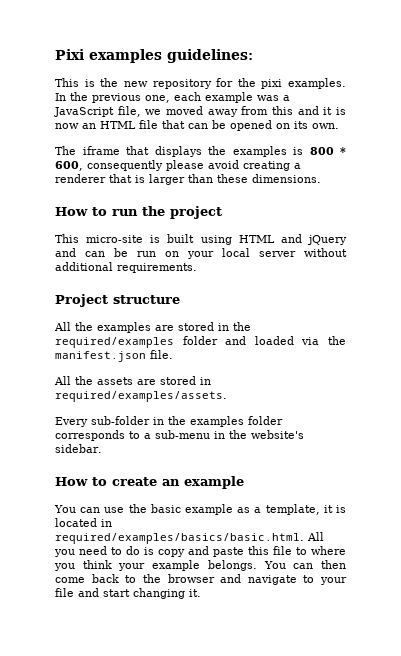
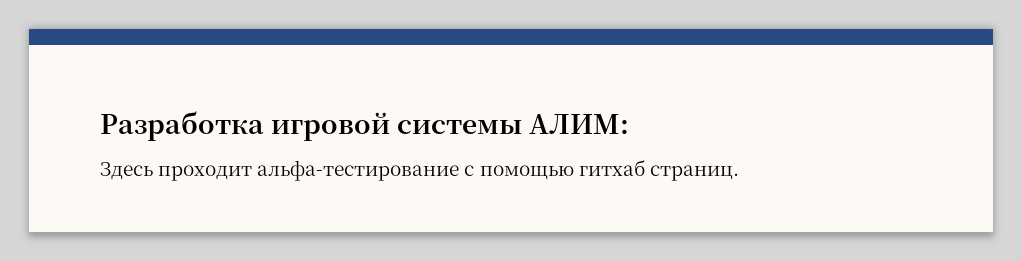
- Pixi examples guidelines:
- This is the new repository for the pixi examples. In the previous one, each example was a JavaScript file, we moved away from this and it is now an HTML file that can be opened on its own.
- The iframe that displays the examples is 800 * 600, consequently please avoid creating a renderer that is larger than these dimensions.
- How to run the project
- This micro-site is built using HTML and jQuery and can be run on your local server without additional requirements.
- Project structure
- All the examples are stored in the required/examples folder and loaded via the manifest.json file.
- All the assets are stored in required/examples/assets.
- Every sub-folder in the examples folder corresponds to a sub-menu in the website's sidebar.
- How to create an example
- You can use the basic example as a template, it is located in required/examples/basics/basic.html. All you need to do is copy and paste this file to where you think your example belongs. You can then come back to the browser and navigate to your file and start changing it.
+ Разработка игровой системы АЛИМ:
+ Здесь проходит альфа-тестирование с помощью гитхаб страниц.

